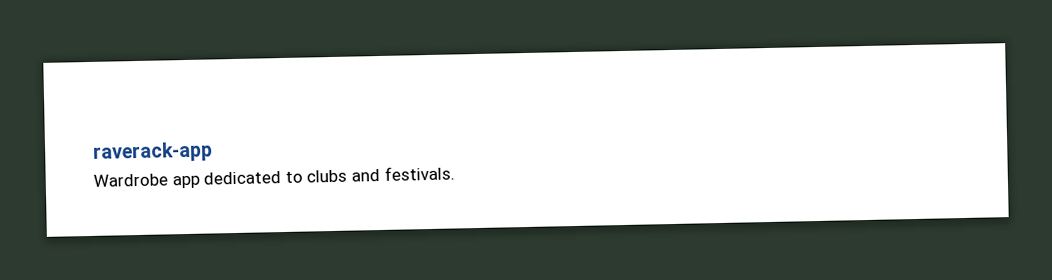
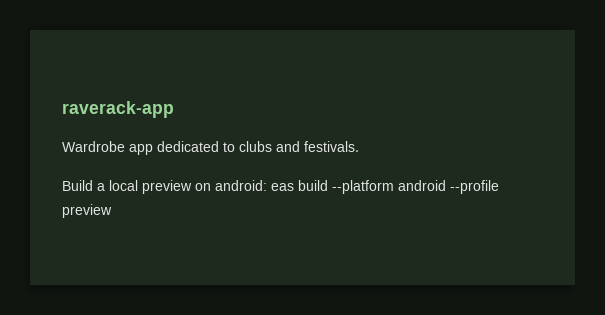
+ Build a local preview on android: eas build --platform android --profile preview

